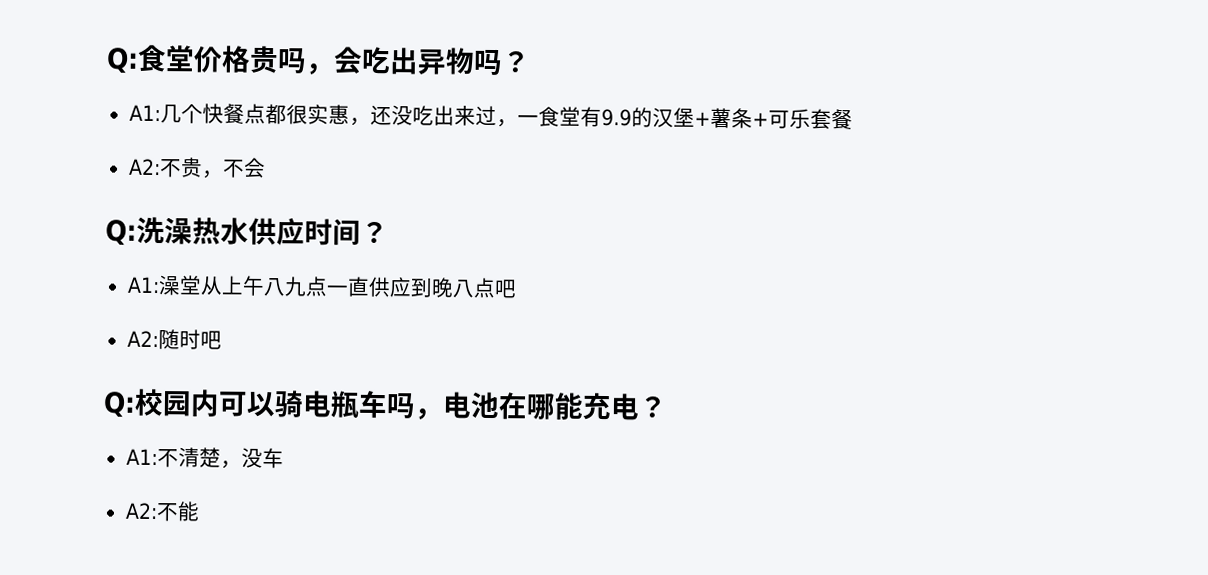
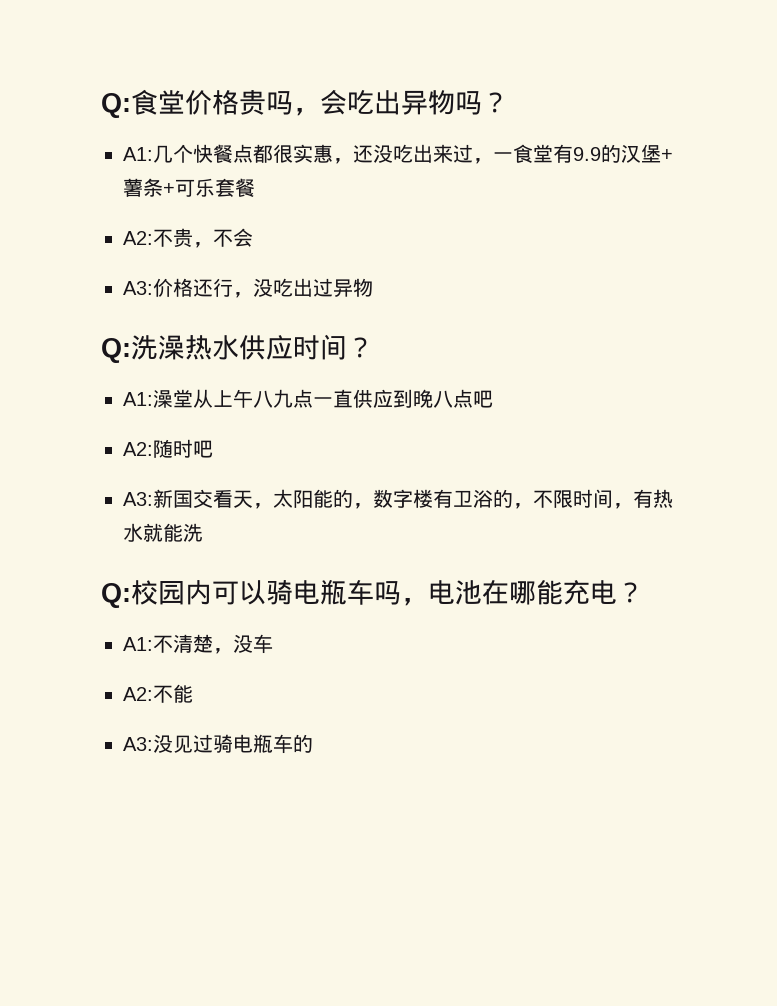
+ A3:价格还行，没吃出过异物
+ A3:新国交看天，太阳能的，数字楼有卫浴的，不限时间，有热水就能洗
+ A3:没见过骑电瓶车的

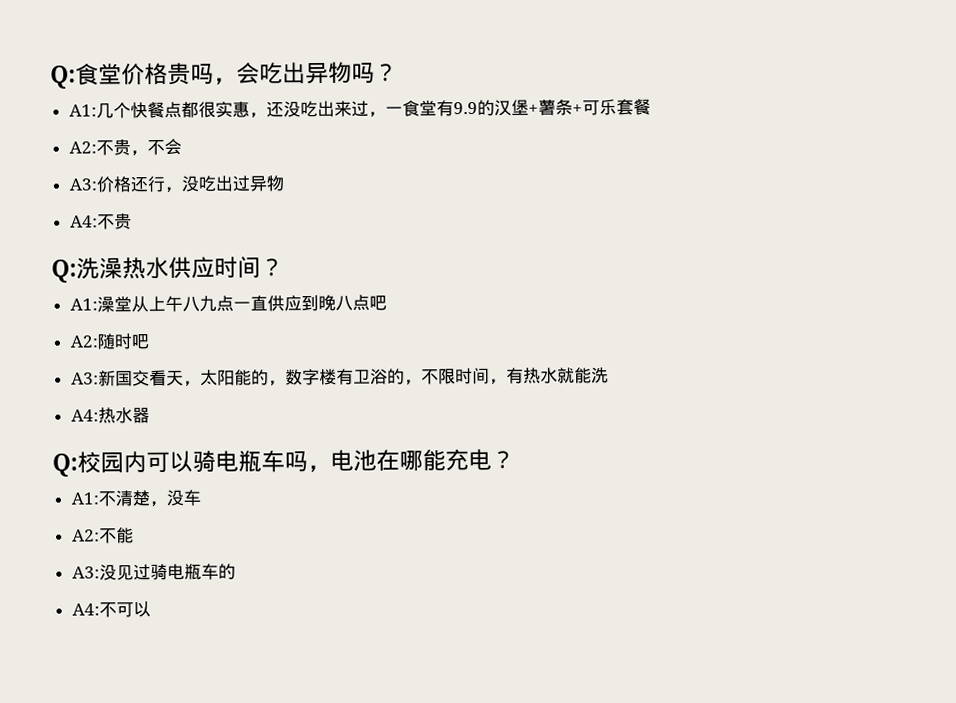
+ A4:不贵
+ A4:热水器
+ A4:不可以

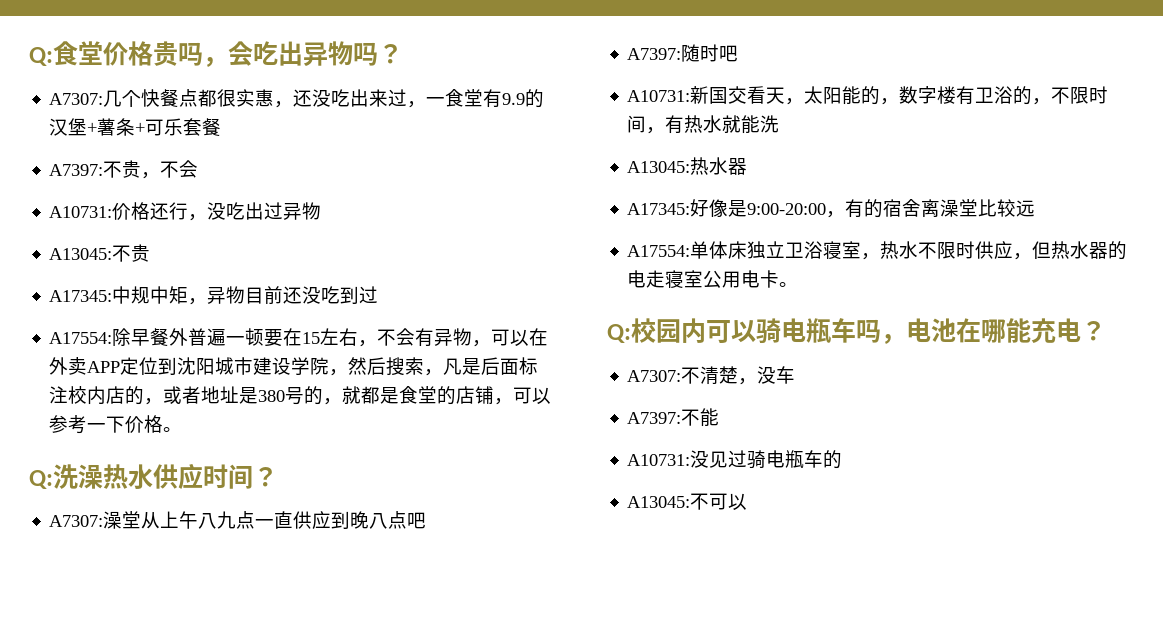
- A1:几个快餐点都很实惠，还没吃出来过，一食堂有9.9的汉堡+薯条+可乐套餐
+ A7307:几个快餐点都很实惠，还没吃出来过，一食堂有9.9的汉堡+薯条+可乐套餐
- A2:不贵，不会
+ A7397:不贵，不会
- A3:价格还行，没吃出过异物
+ A10731:价格还行，没吃出过异物
- A4:不贵
+ A13045:不贵
+ A17345:中规中矩，异物目前还没吃到过
+ A17554:除早餐外普遍一顿要在15左右，不会有异物，可以在外卖APP定位到沈阳城市建设学院，然后搜索，凡是后面标注校内店的，或者地址是380号的，就都是食堂的店铺，可以参考一下价格。
- A1:澡堂从上午八九点一直供应到晚八点吧
+ A7307:澡堂从上午八九点一直供应到晚八点吧
- A2:随时吧
+ A7397:随时吧
- A3:新国交看天，太阳能的，数字楼有卫浴的，不限时间，有热水就能洗
+ A10731:新国交看天，太阳能的，数字楼有卫浴的，不限时间，有热水就能洗
- A4:热水器
+ A13045:热水器
+ A17345:好像是9:00-20:00，有的宿舍离澡堂比较远
+ A17554:单体床独立卫浴寝室，热水不限时供应，但热水器的电走寝室公用电卡。
- A1:不清楚，没车
+ A7307:不清楚，没车
- A2:不能
+ A7397:不能
- A3:没见过骑电瓶车的
+ A10731:没见过骑电瓶车的
- A4:不可以
+ A13045:不可以

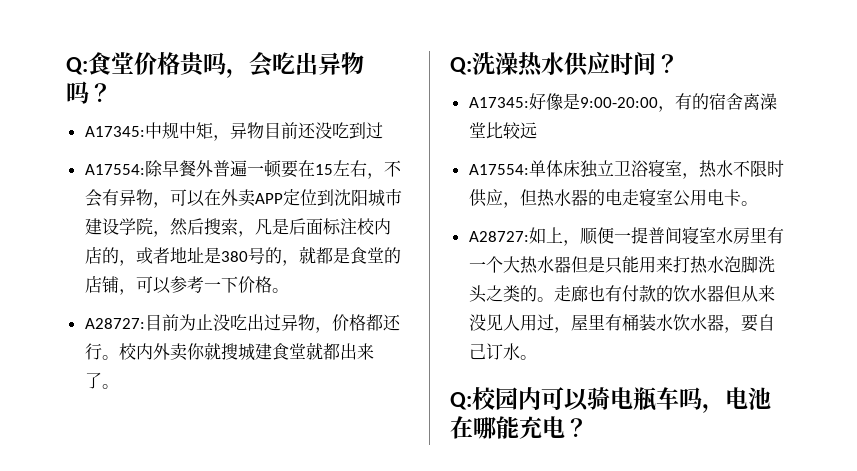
- A7307:几个快餐点都很实惠，还没吃出来过，一食堂有9.9的汉堡+薯条+可乐套餐
- A7397:不贵，不会
- A10731:价格还行，没吃出过异物
- A13045:不贵
+ A28727:目前为止没吃出过异物，价格都还行。校内外卖你就搜城建食堂就都出来了。
- A7307:澡堂从上午八九点一直供应到晚八点吧
- A7397:随时吧
- A10731:新国交看天，太阳能的，数字楼有卫浴的，不限时间，有热水就能洗
- A13045:热水器
+ A28727:如上，顺便一提普间寝室水房里有一个大热水器但是只能用来打热水泡脚洗头之类的。走廊也有付款的饮水器但从来没见人用过，屋里有桶装水饮水器，要自己订水。
- A7307:不清楚，没车
- A7397:不能
- A10731:没见过骑电瓶车的
- A13045:不可以

